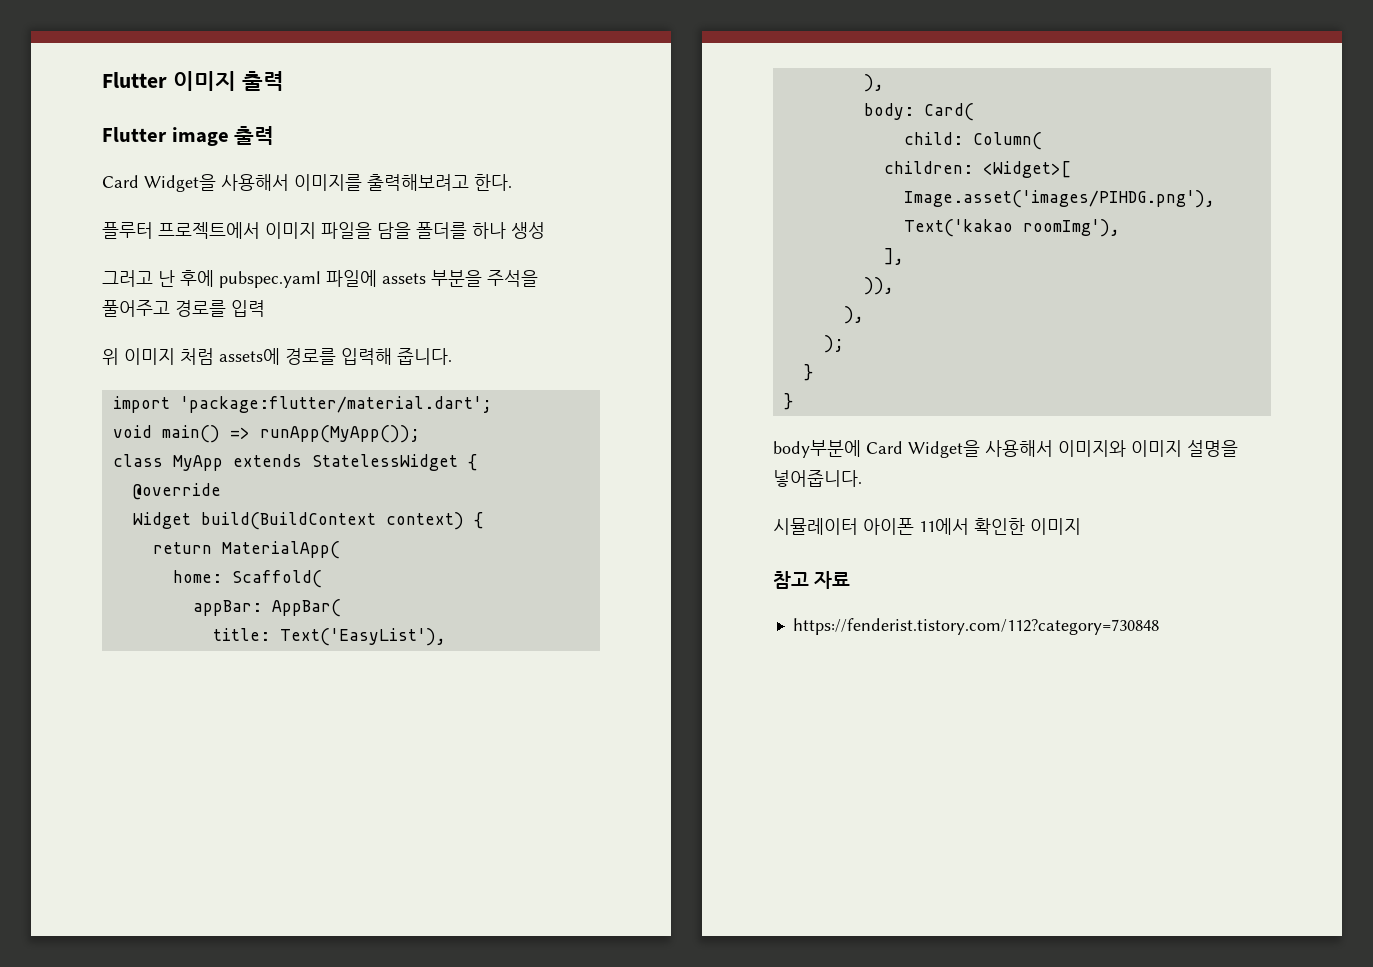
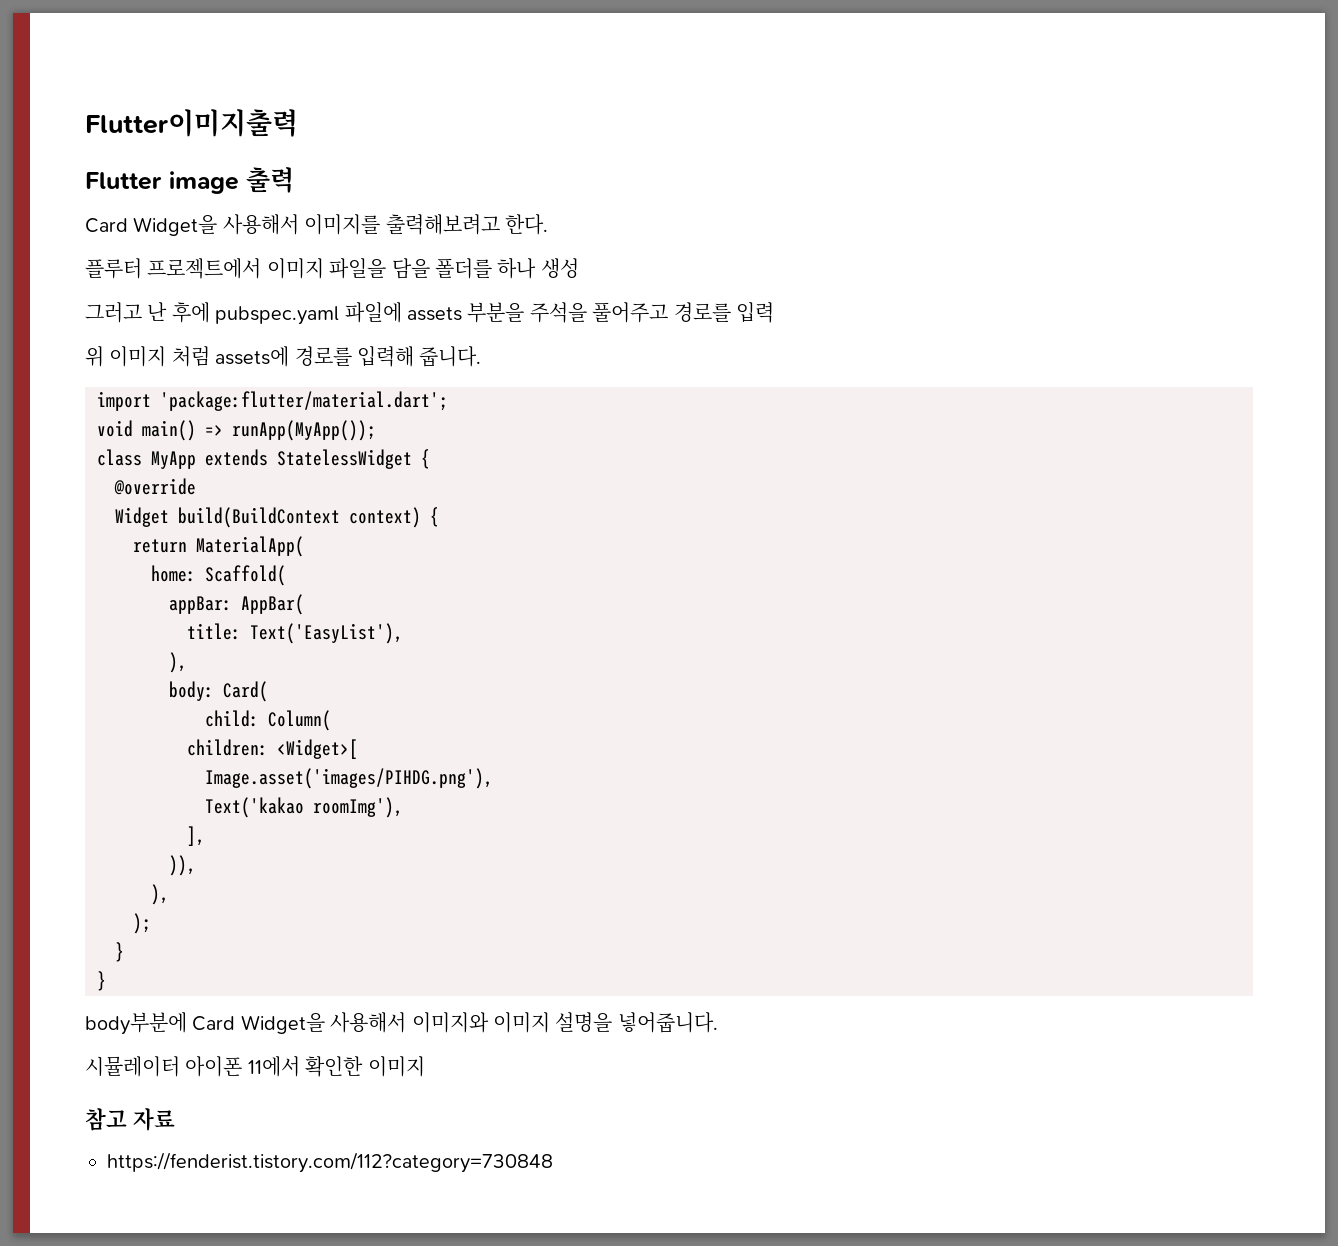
- Flutter 이미지 출력
+ Flutter이미지출력

